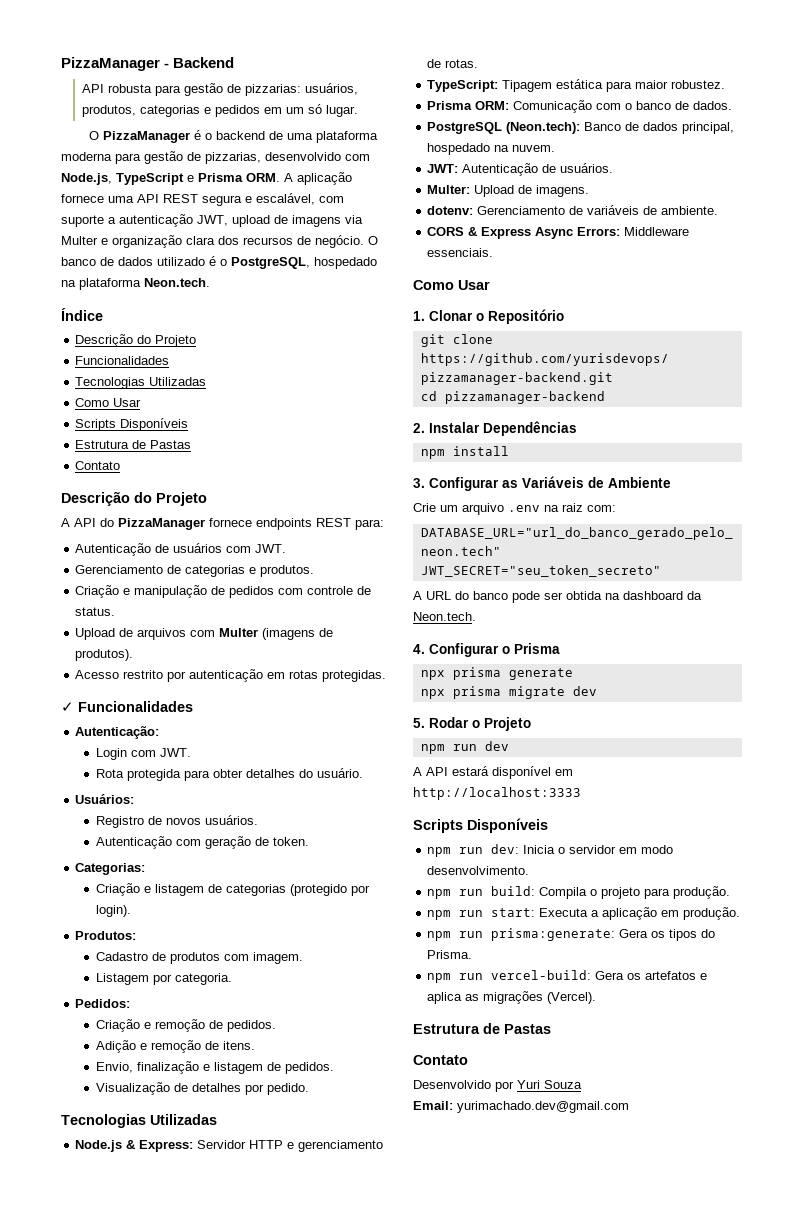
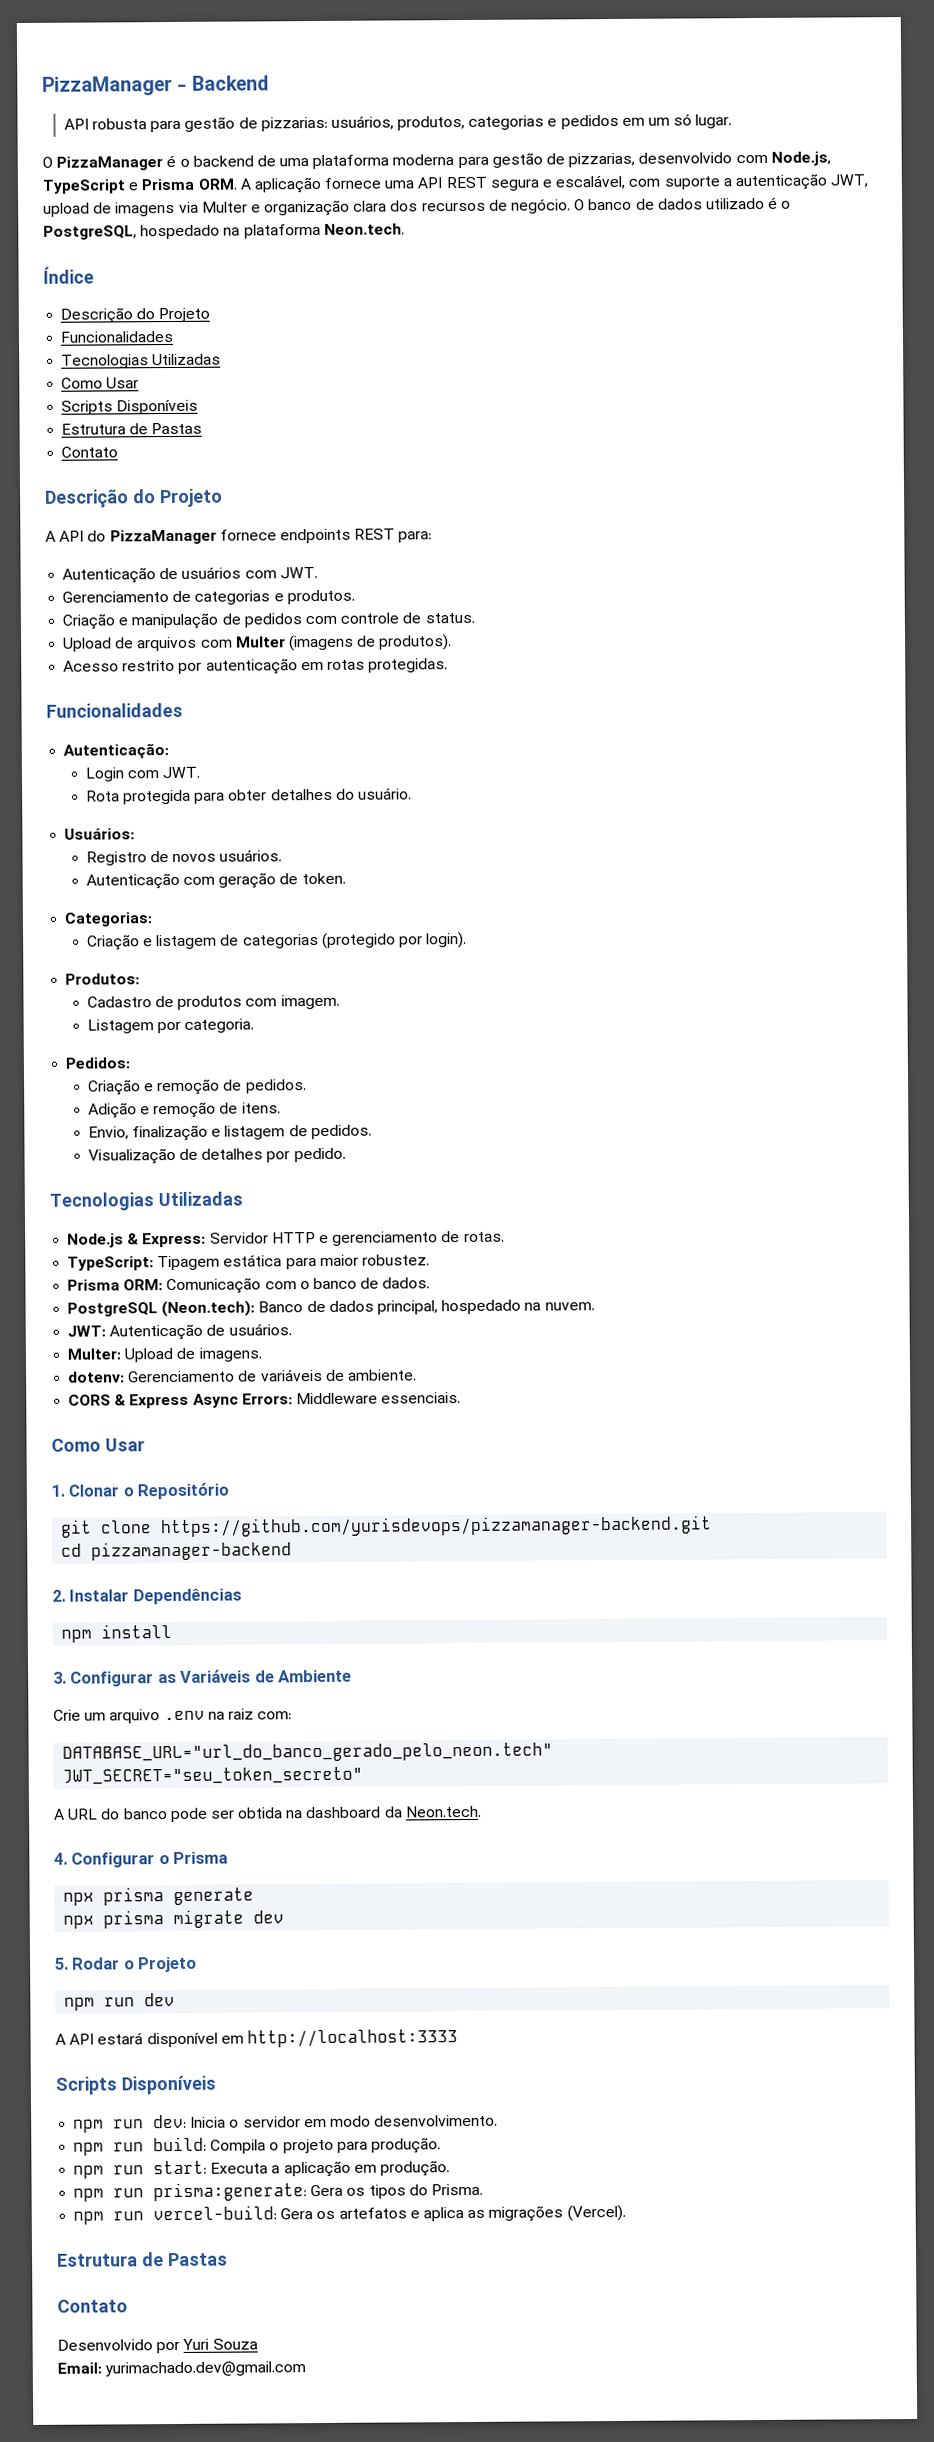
  Acesso restrito por autenticação em rotas protegidas.
- ✓ Funcionalidades
+ Funcionalidades

